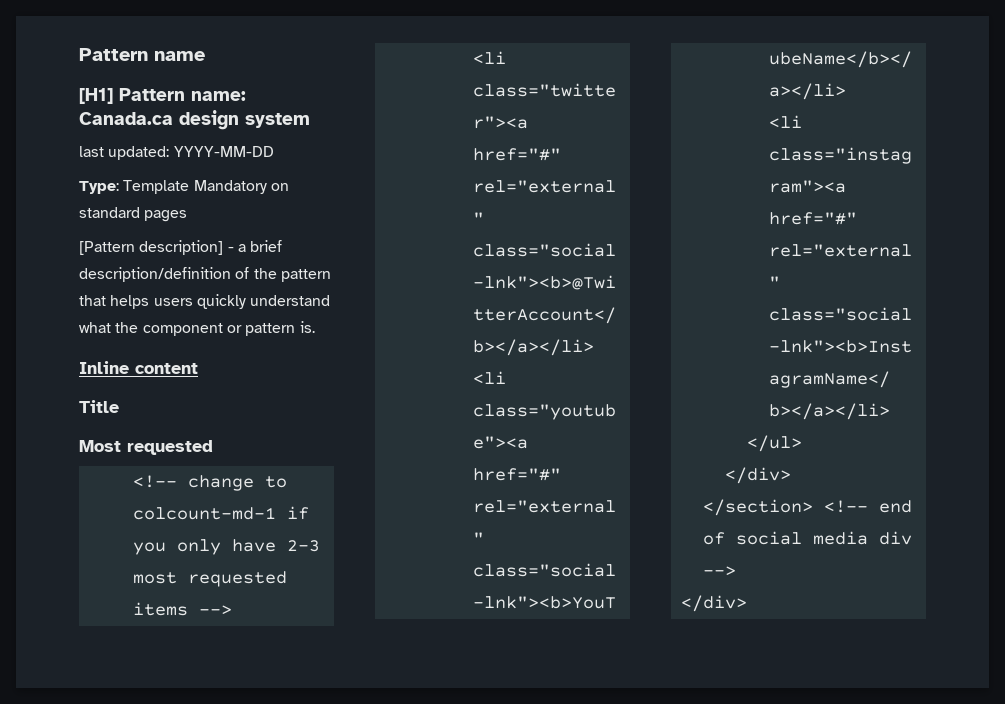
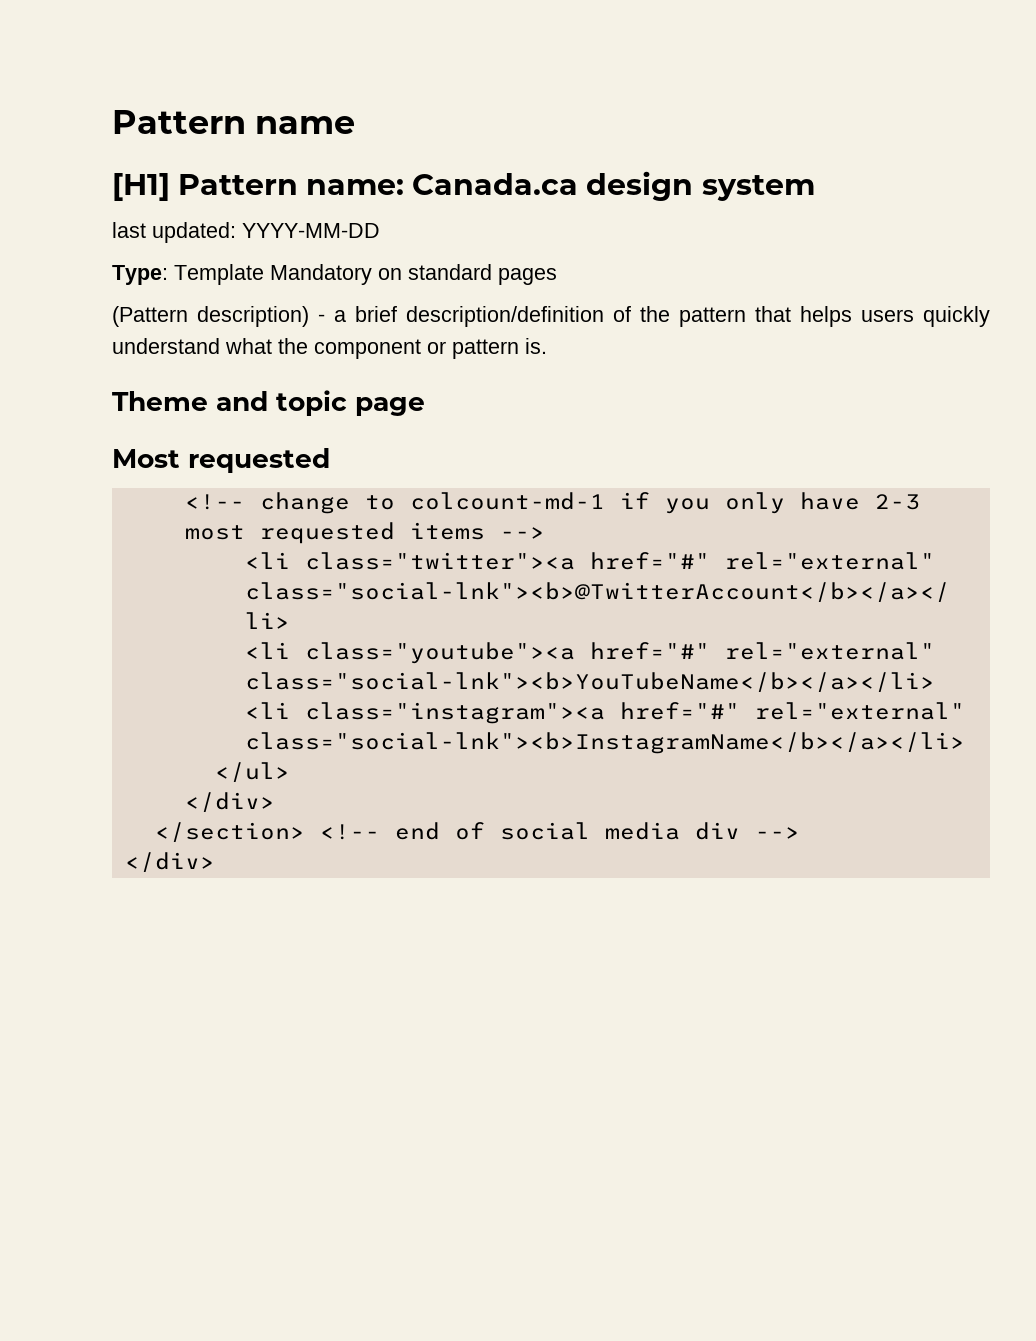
- [Pattern description] - a brief description/definition of the pattern that helps users quickly understand what the component or pattern is.
+ (Pattern description) - a brief description/definition of the pattern that helps users quickly understand what the component or pattern is.
- Inline content
- Title
+ Theme and topic page

